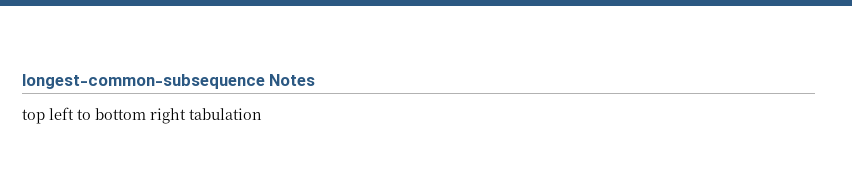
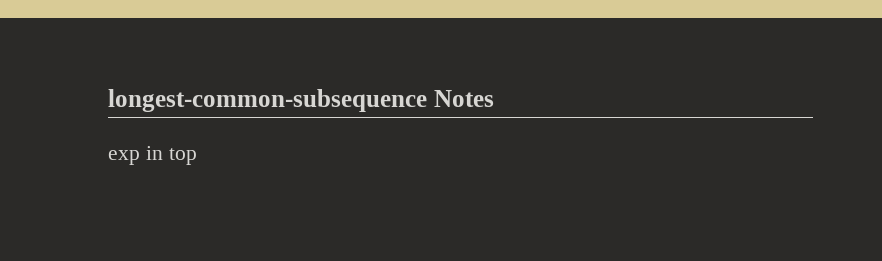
- top left to bottom right tabulation
+ exp in top

